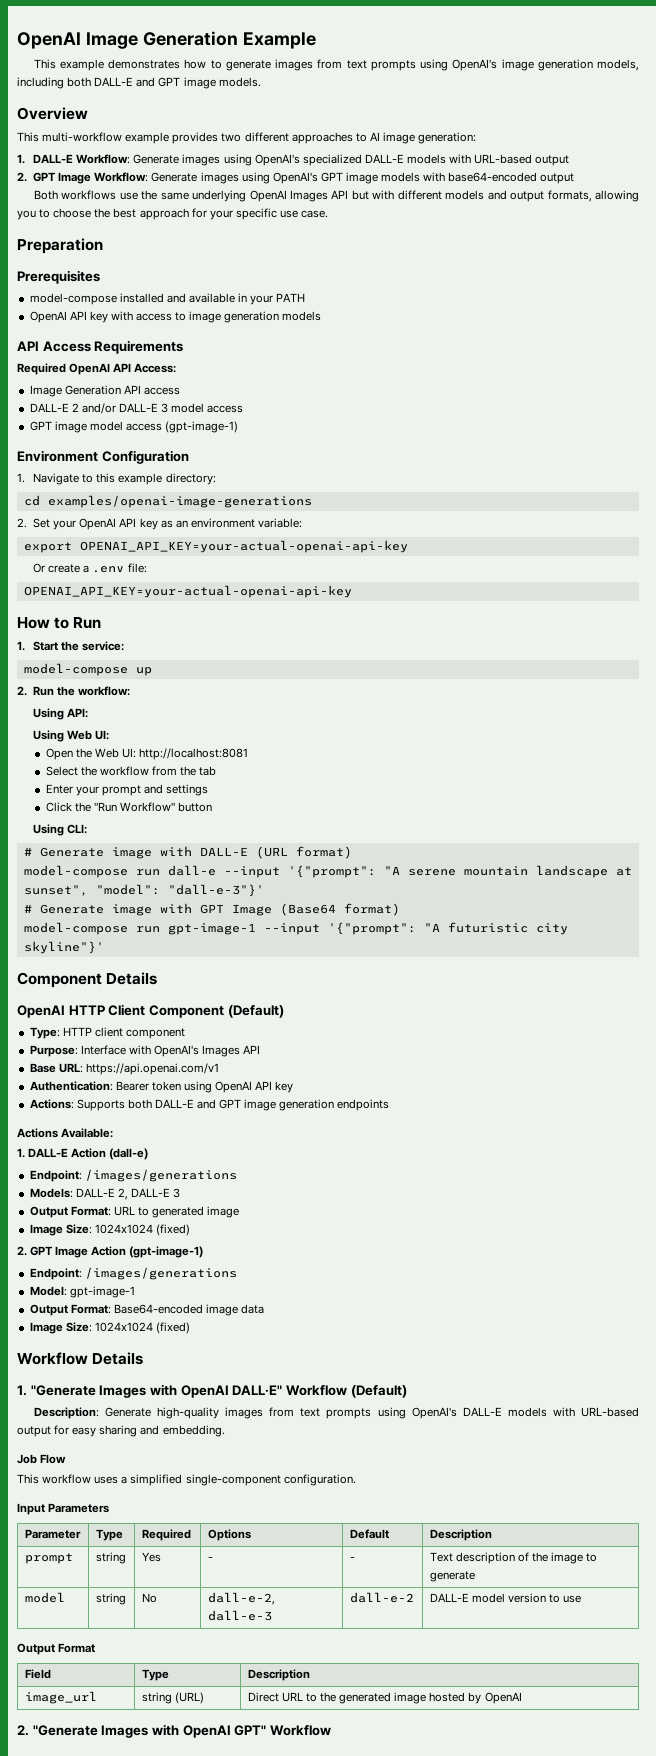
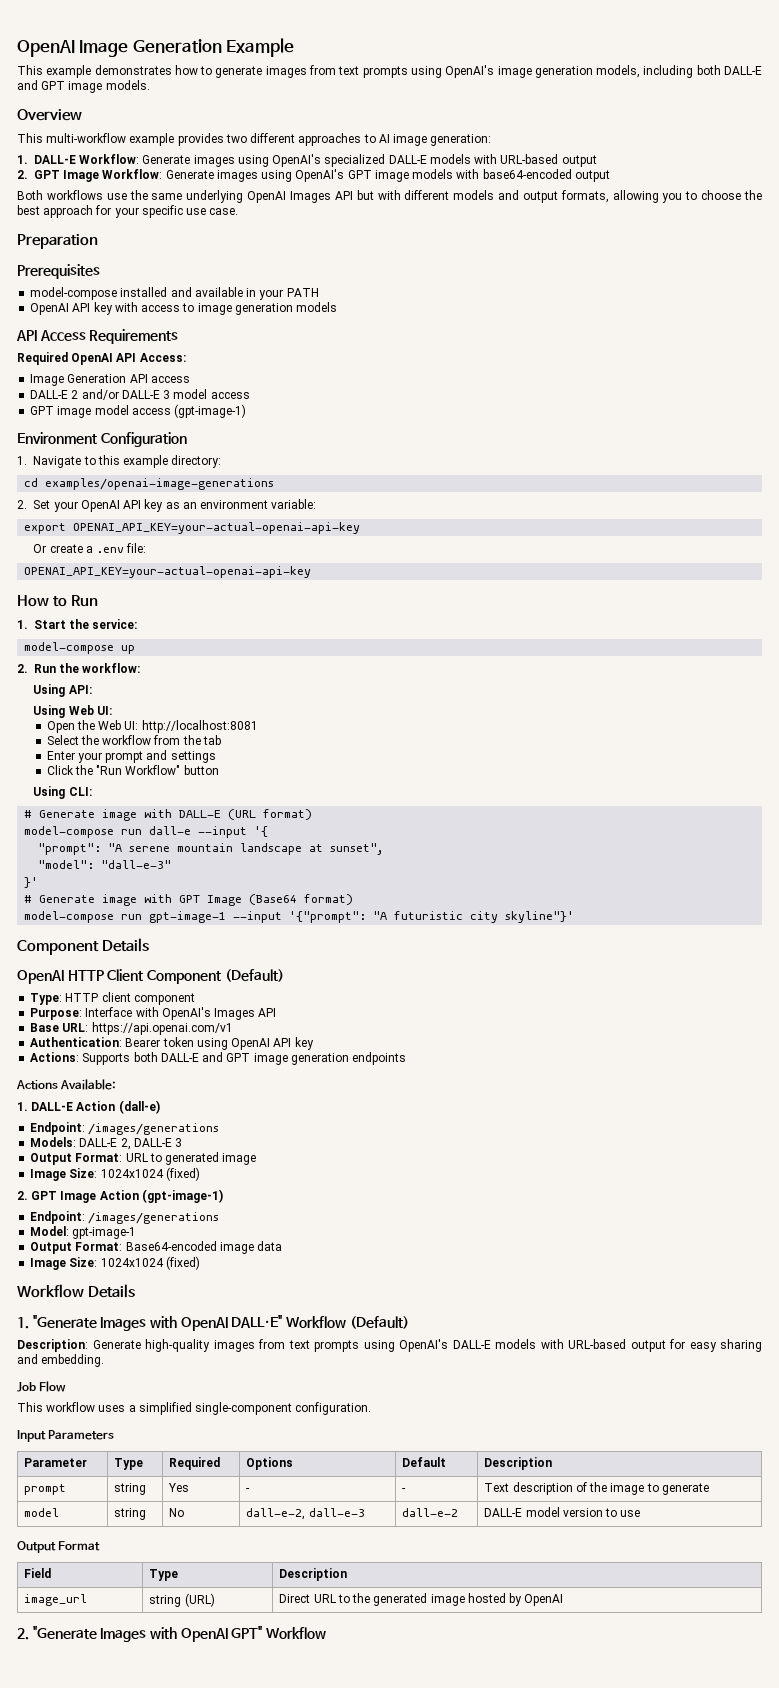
- model-compose run dall-e --input '{"prompt": "A serene mountain landscape at sunset", "model": "dall-e-3"}'
+ model-compose run dall-e --input '{
+ "prompt": "A serene mountain landscape at sunset",
+ "model": "dall-e-3"
+ }'

